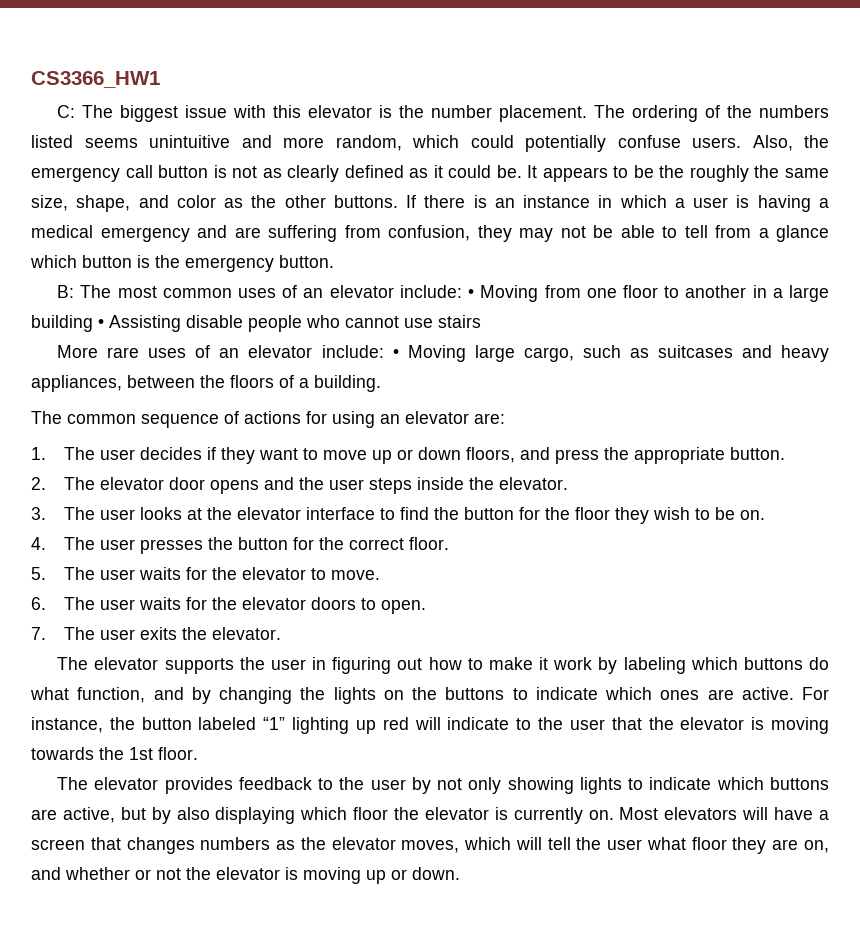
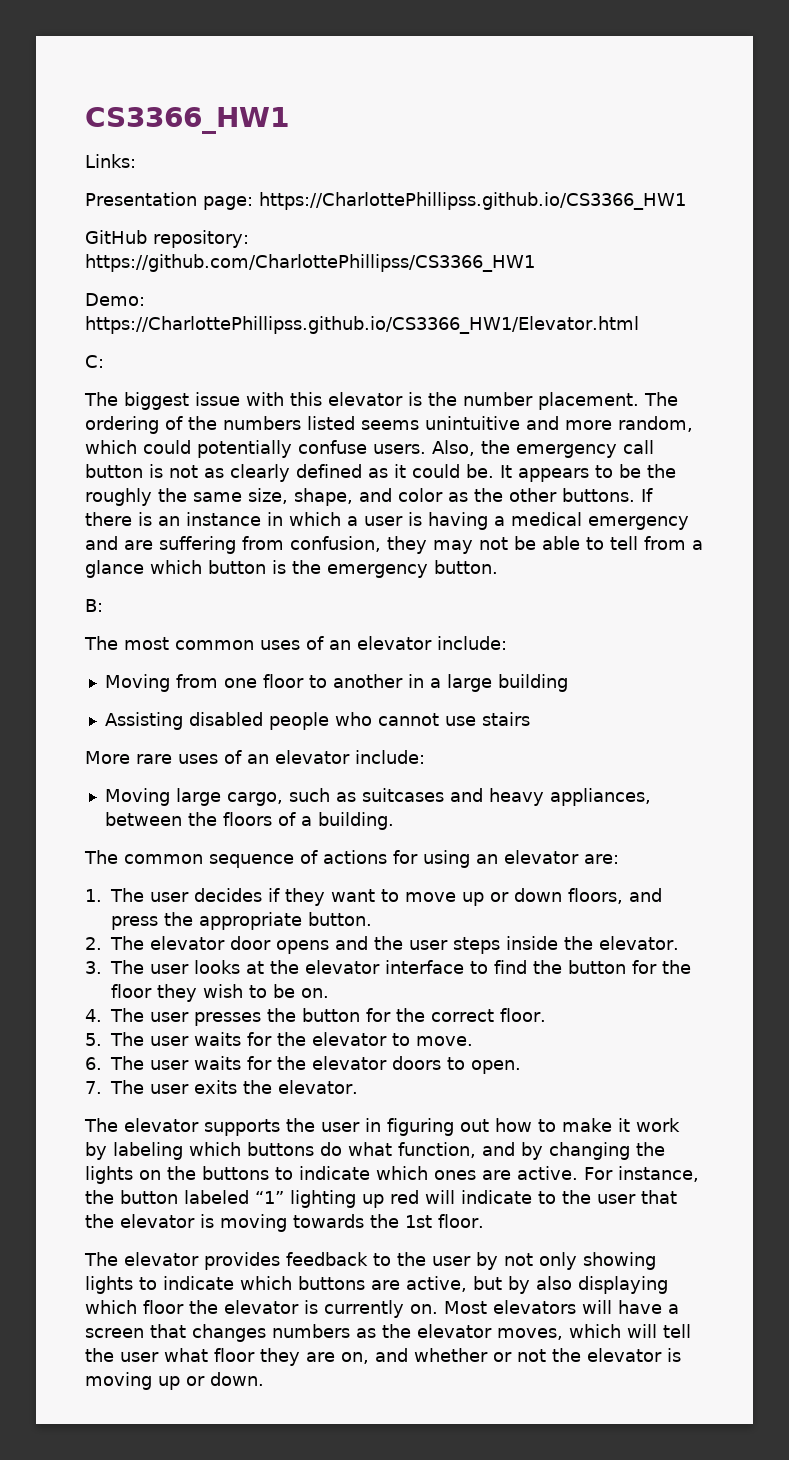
+ Links:
+ Presentation page: https://CharlottePhillipss.github.io/CS3366_HW1
+ GitHub repository: https://github.com/CharlottePhillipss/CS3366_HW1
+ Demo: https://CharlottePhillipss.github.io/CS3366_HW1/Elevator.html
- C: The biggest issue with this elevator is the number placement.
+ C:
+ The biggest issue with this elevator is the number placement.
- B: The most common uses of an elevator include: • Moving from one floor to another in a large building • Assisting disable people who cannot use stairs
+ B:
+ The most common uses of an elevator include:
+ Moving from one floor to another in a large building
+ Assisting disabled people who cannot use stairs
- More rare uses of an elevator include: • Moving large cargo, such as suitcases and heavy appliances, between the floors of a building.
+ More rare uses of an elevator include:
+ Moving large cargo, such as suitcases and heavy appliances, between the floors of a building.

